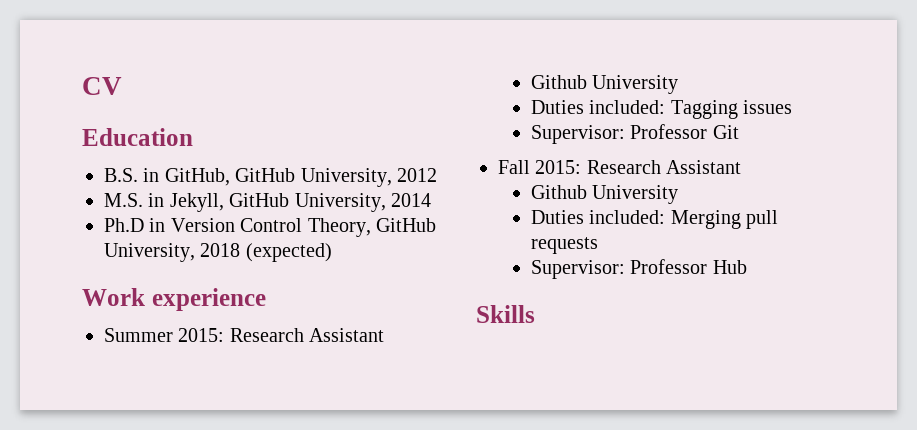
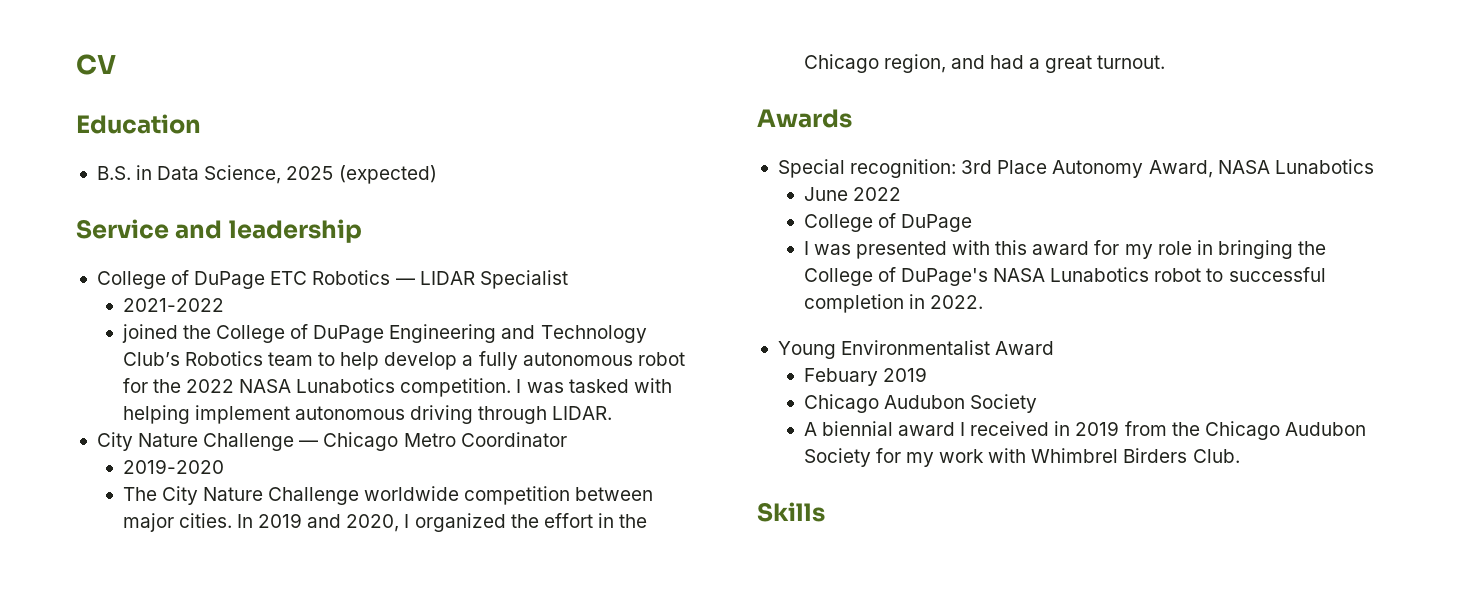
- B.S. in GitHub, GitHub University, 2012
- M.S. in Jekyll, GitHub University, 2014
- Ph.D in Version Control Theory, GitHub University, 2018 (expected)
- Work experience
- Summer 2015: Research Assistant
- Github University
- Duties included: Tagging issues
- Supervisor: Professor Git
- Fall 2015: Research Assistant
- Github University
- Duties included: Merging pull requests
- Supervisor: Professor Hub
+ B.S. in Data Science, 2025 (expected)
+ Service and leadership
+ College of DuPage ETC Robotics — LIDAR Specialist
+ 2021-2022
+ joined the College of DuPage Engineering and Technology Club’s Robotics team to help develop a fully autonomous robot for the 2022 NASA Lunabotics competition. I was tasked with helping implement autonomous driving through LIDAR.
+ City Nature Challenge — Chicago Metro Coordinator
+ 2019-2020
+ The City Nature Challenge worldwide competition between major cities. In 2019 and 2020, I organized the effort in the Chicago region, and had a great turnout.
+ Awards
+ Special recognition: 3rd Place Autonomy Award, NASA Lunabotics
+ June 2022
+ College of DuPage
+ I was presented with this award for my role in bringing the College of DuPage's NASA Lunabotics robot to successful completion in 2022.
+ Young Environmentalist Award
+ Febuary 2019
+ Chicago Audubon Society
+ A biennial award I received in 2019 from the Chicago Audubon Society for my work with Whimbrel Birders Club.

